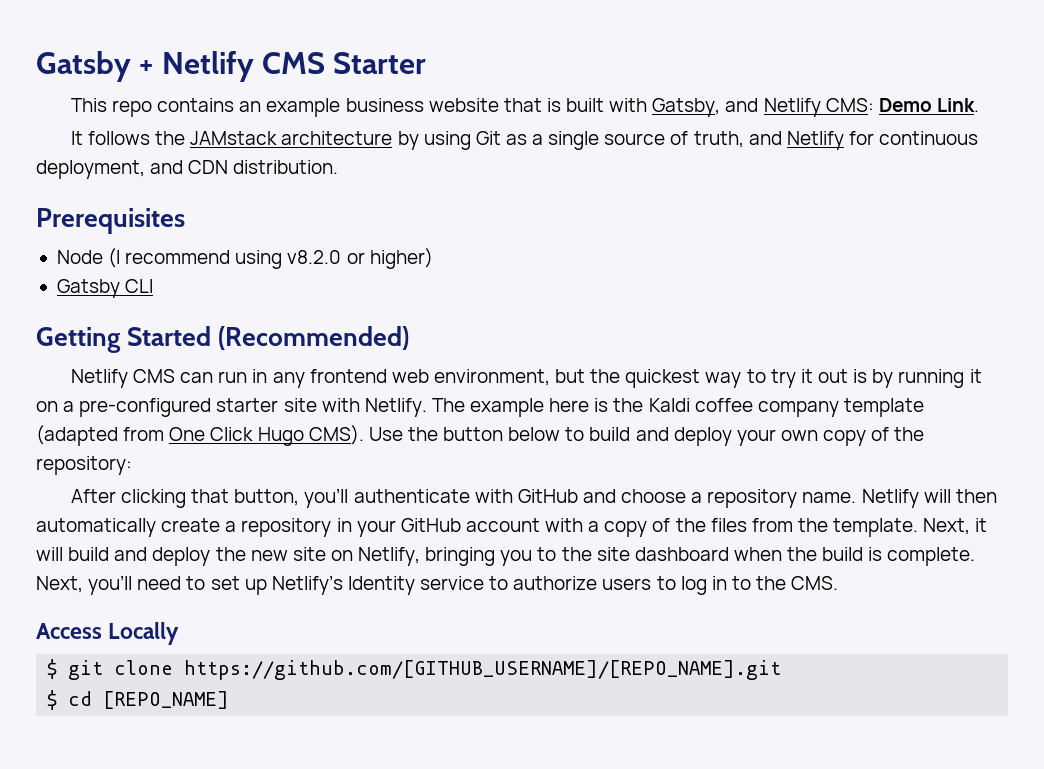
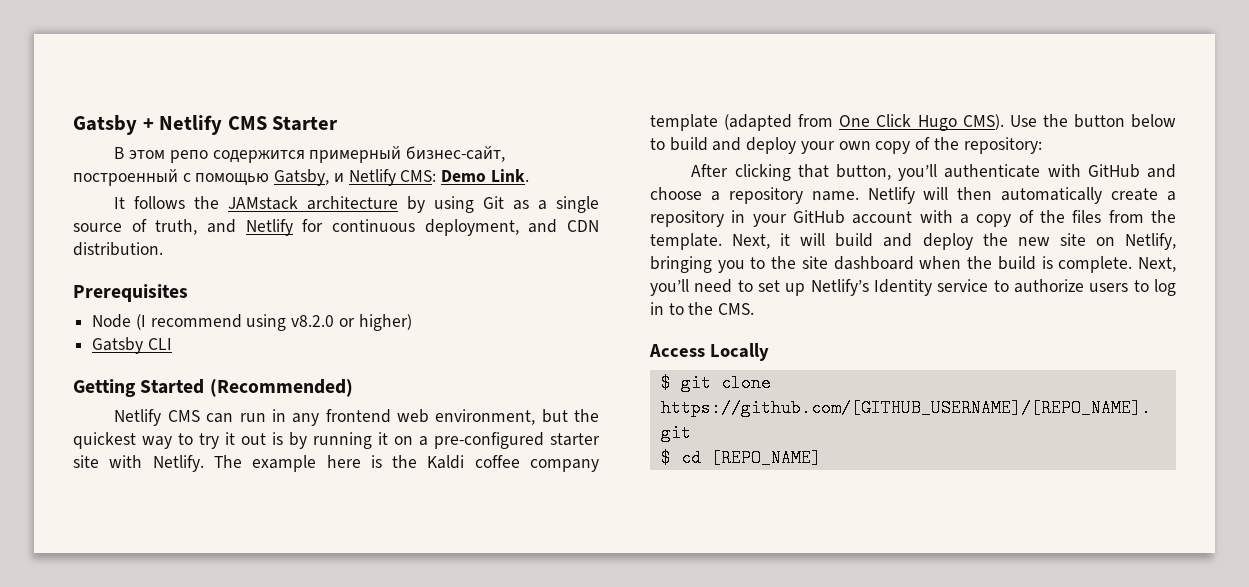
- This repo contains an example business website that is built with Gatsby, and Netlify CMS: Demo Link.
+ В этом репо содержится примерный бизнес-сайт, построенный с помощью Gatsby, и Netlify CMS: Demo Link.

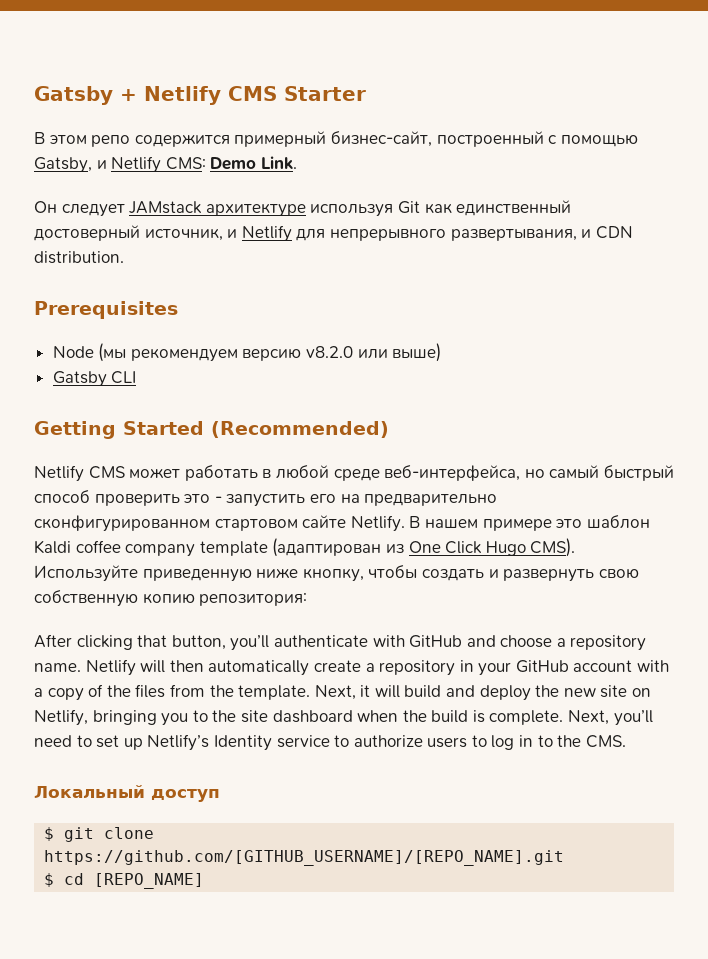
- It follows the JAMstack architecture by using Git as a single source of truth, and Netlify for continuous deployment, and CDN distribution.
+ Он следует JAMstack архитектуре используя Git как единственный достоверный источник, и Netlify для непрерывного развертывания, и CDN distribution.
  Prerequisites
- Node (I recommend using v8.2.0 or higher)
+ Node (мы рекомендуем версию v8.2.0 или выше)
- Netlify CMS can run in any frontend web environment, but the quickest way to try it out is by running it on a pre-configured starter site with Netlify. The example here is the Kaldi coffee company template (adapted from One Click Hugo CMS).
+ Netlify CMS может работать в любой среде веб-интерфейса, но самый быстрый способ проверить это - запустить его на предварительно сконфигурированном стартовом сайте Netlify. В нашем примере это шаблон Kaldi coffee company template (адаптирован из One Click Hugo CMS).
- Use the button below to build and deploy your own copy of the repository:
+ Используйте приведенную ниже кнопку, чтобы создать и развернуть свою собственную копию репозитория:
- Access Locally
+ Локальный доступ

